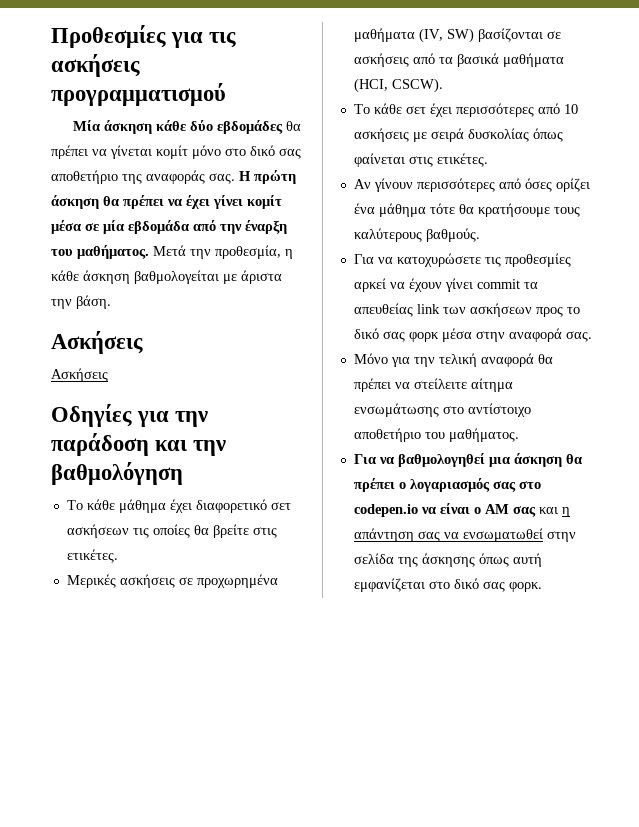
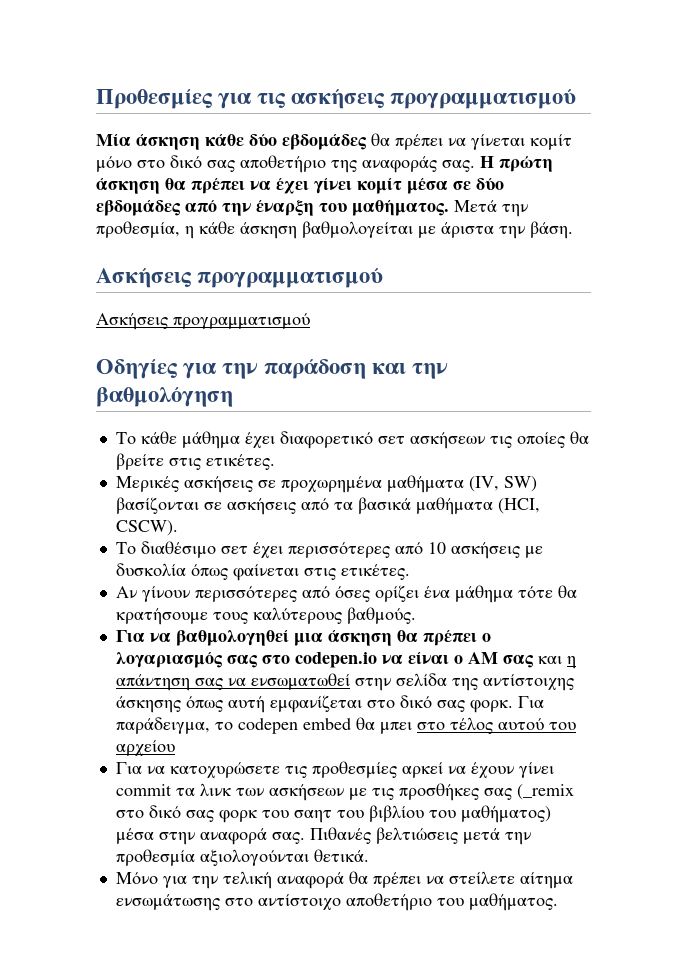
- Η πρώτη άσκηση θα πρέπει να έχει γίνει κομίτ μέσα σε μία εβδομάδα από την έναρξη του μαθήματος.
+ Η πρώτη άσκηση θα πρέπει να έχει γίνει κομίτ μέσα σε δύο εβδομάδες από την έναρξη του μαθήματος.
  Μετά την προθεσμία, η κάθε άσκηση βαθμολογείται με άριστα την βάση.
- Ασκήσεις
- Ασκήσεις
+ Ασκήσεις προγραμματισμού
+ Ασκήσεις προγραμματισμού
- Το κάθε σετ έχει περισσότερες από 10 ασκήσεις με σειρά δυσκολίας όπως φαίνεται στις ετικέτες.
+ Το διαθέσιμο σετ έχει περισσότερες από 10 ασκήσεις με δυσκολία όπως φαίνεται στις ετικέτες.
- Για να κατοχυρώσετε τις προθεσμίες αρκεί να έχουν γίνει commit τα απευθείας link των ασκήσεων προς το δικό σας φορκ μέσα στην αναφορά σας.
- Μόνο για την τελική αναφορά θα πρέπει να στείλειτε αίτημα ενσωμάτωσης στο αντίστοιχο αποθετήριο του μαθήματος.
- Για να βαθμολογηθεί μια άσκηση θα πρέπει ο λογαριασμός σας στο codepen.io να είναι ο ΑΜ σας και η απάντηση σας να ενσωματωθεί στην σελίδα της άσκησης όπως αυτή εμφανίζεται στο δικό σας φορκ.
+ Για να βαθμολογηθεί μια άσκηση θα πρέπει ο λογαριασμός σας στο codepen.io να είναι ο ΑΜ σας και η απάντηση σας να ενσωματωθεί στην σελίδα της αντίστοιχης άσκησης όπως αυτή εμφανίζεται στο δικό σας φορκ.
+ Για παράδειγμα, το codepen embed θα μπει στο τέλος αυτού του αρχείου
+ Για να κατοχυρώσετε τις προθεσμίες αρκεί να έχουν γίνει commit τα λινκ των ασκήσεων με τις προσθήκες σας (_remix στο δικό σας φορκ του σαητ του βιβλίου του μαθήματος) μέσα στην αναφορά σας. Πιθανές βελτιώσεις μετά την προθεσμία αξιολογούνται θετικά.
+ Μόνο για την τελική αναφορά θα πρέπει να στείλετε αίτημα ενσωμάτωσης στο αντίστοιχο αποθετήριο του μαθήματος.

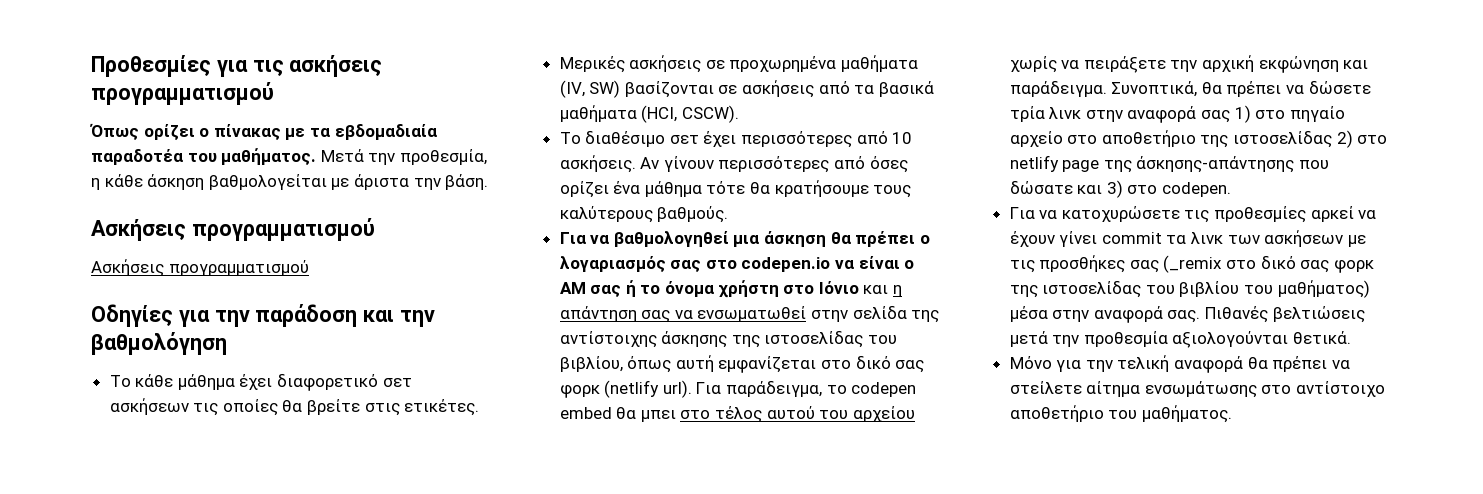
- Μία άσκηση κάθε δύο εβδομάδες θα πρέπει να γίνεται κομίτ μόνο στο δικό σας αποθετήριο της αναφοράς σας. Η πρώτη άσκηση θα πρέπει να έχει γίνει κομίτ μέσα σε δύο εβδομάδες από την έναρξη του μαθήματος.
+ Όπως ορίζει ο πίνακας με τα εβδομαδιαία παραδοτέα του μαθήματος.
- Το διαθέσιμο σετ έχει περισσότερες από 10 ασκήσεις με δυσκολία όπως φαίνεται στις ετικέτες.
- Αν γίνουν περισσότερες από όσες ορίζει ένα μάθημα τότε θα κρατήσουμε τους καλύτερους βαθμούς.
+ Το διαθέσιμο σετ έχει περισσότερες από 10 ασκήσεις. Αν γίνουν περισσότερες από όσες ορίζει ένα μάθημα τότε θα κρατήσουμε τους καλύτερους βαθμούς.
- Για να βαθμολογηθεί μια άσκηση θα πρέπει ο λογαριασμός σας στο codepen.io να είναι ο ΑΜ σας και η απάντηση σας να ενσωματωθεί στην σελίδα της αντίστοιχης άσκησης όπως αυτή εμφανίζεται στο δικό σας φορκ.
+ Για να βαθμολογηθεί μια άσκηση θα πρέπει ο λογαριασμός σας στο codepen.io να είναι ο ΑΜ σας ή το όνομα χρήστη στο Ιόνιο και η απάντηση σας να ενσωματωθεί στην σελίδα της αντίστοιχης άσκησης της ιστοσελίδας του βιβλίου, όπως αυτή εμφανίζεται στο δικό σας φορκ (netlify url).
- Για παράδειγμα, το codepen embed θα μπει στο τέλος αυτού του αρχείου
+ Για παράδειγμα, το codepen embed θα μπει στο τέλος αυτού του αρχείου χωρίς να πειράξετε την αρχική εκφώνηση και παράδειγμα. Συνοπτικά, θα πρέπει να δώσετε τρία λινκ στην αναφορά σας 1) στο πηγαίο αρχείο στο αποθετήριο της ιστοσελίδας 2) στο netlify page της άσκησης-απάντησης που δώσατε και 3) στο codepen.
- Για να κατοχυρώσετε τις προθεσμίες αρκεί να έχουν γίνει commit τα λινκ των ασκήσεων με τις προσθήκες σας (_remix στο δικό σας φορκ του σαητ του βιβλίου του μαθήματος) μέσα στην αναφορά σας.
+ Για να κατοχυρώσετε τις προθεσμίες αρκεί να έχουν γίνει commit τα λινκ των ασκήσεων με τις προσθήκες σας (_remix στο δικό σας φορκ της ιστοσελίδας του βιβλίου του μαθήματος) μέσα στην αναφορά σας.

